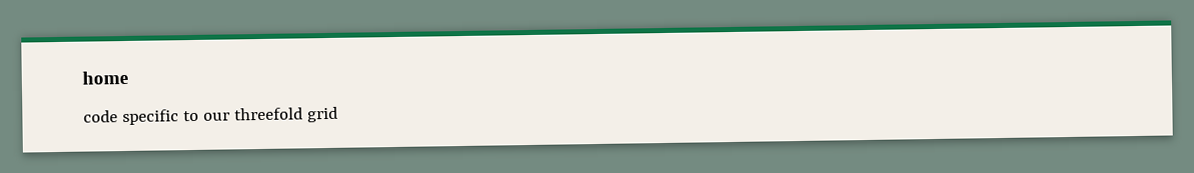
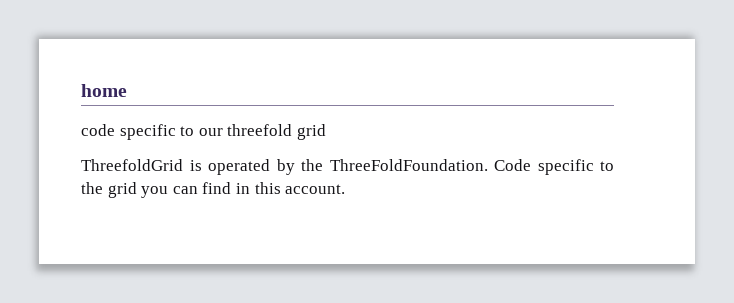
+ ThreefoldGrid is operated by the ThreeFoldFoundation. Code specific to the grid you can find in this account.

